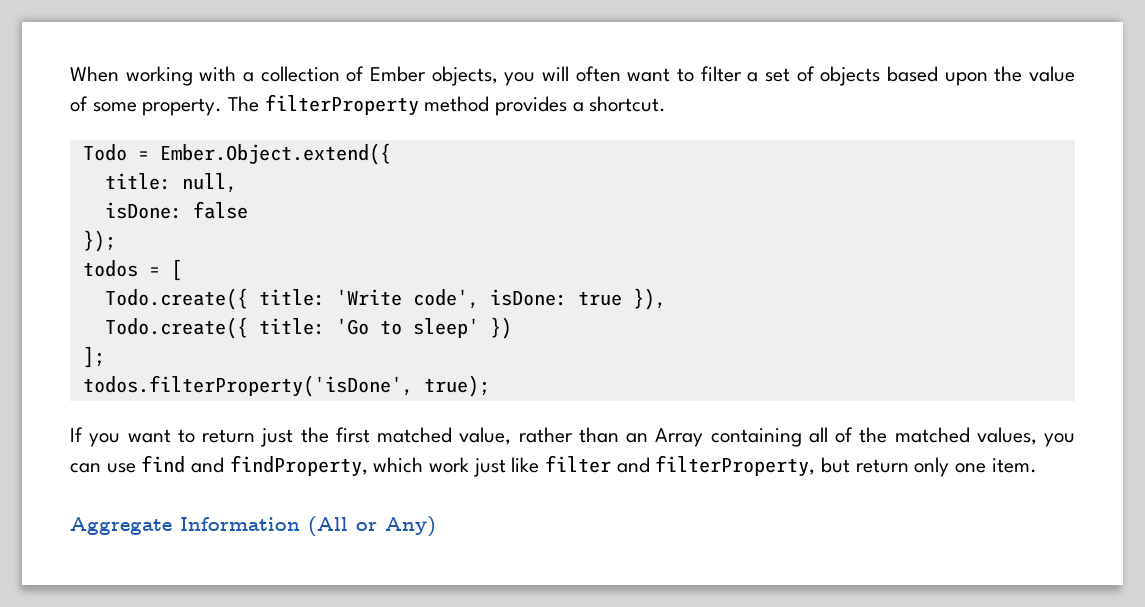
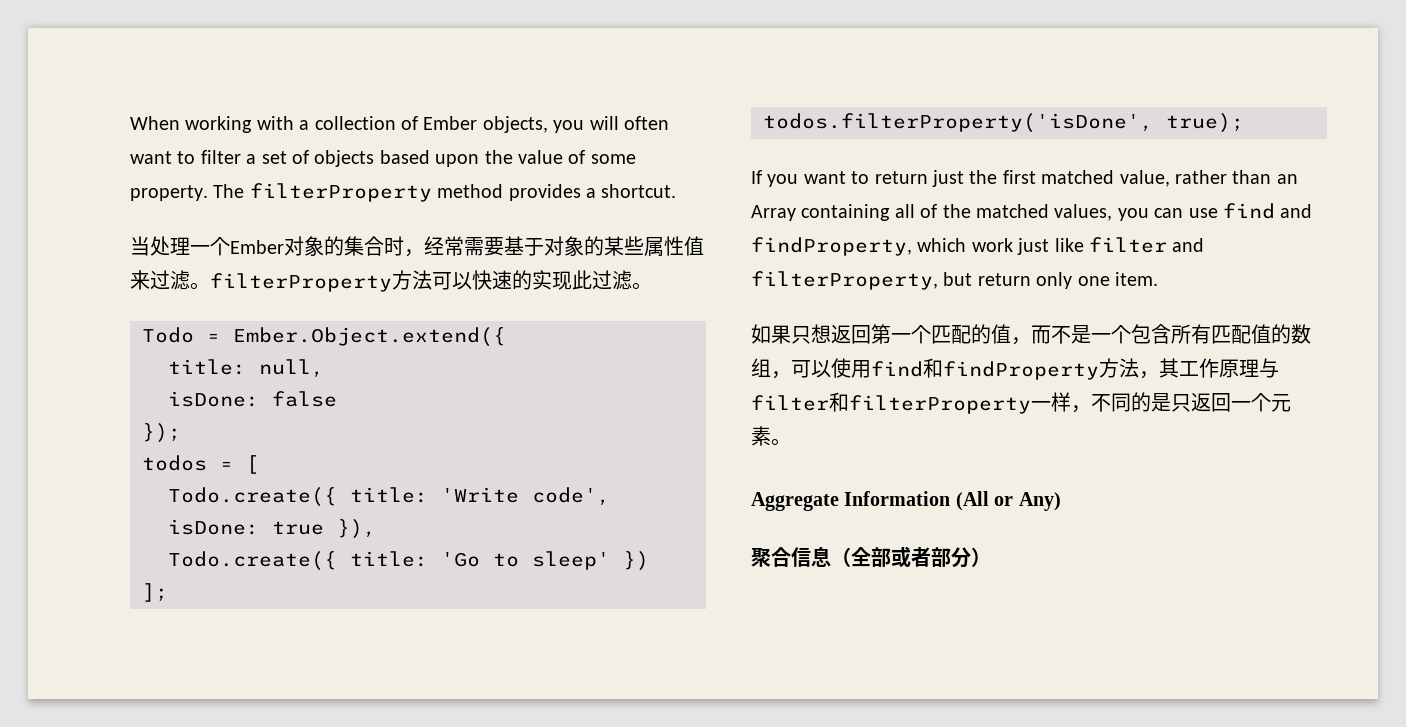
+ 当处理一个Ember对象的集合时，经常需要基于对象的某些属性值来过滤。filterProperty方法可以快速的实现此过滤。
+ 如果只想返回第一个匹配的值，而不是一个包含所有匹配值的数组，可以使用find和findProperty方法，其工作原理与filter和filterProperty一样，不同的是只返回一个元素。
+ 聚合信息（全部或者部分）

